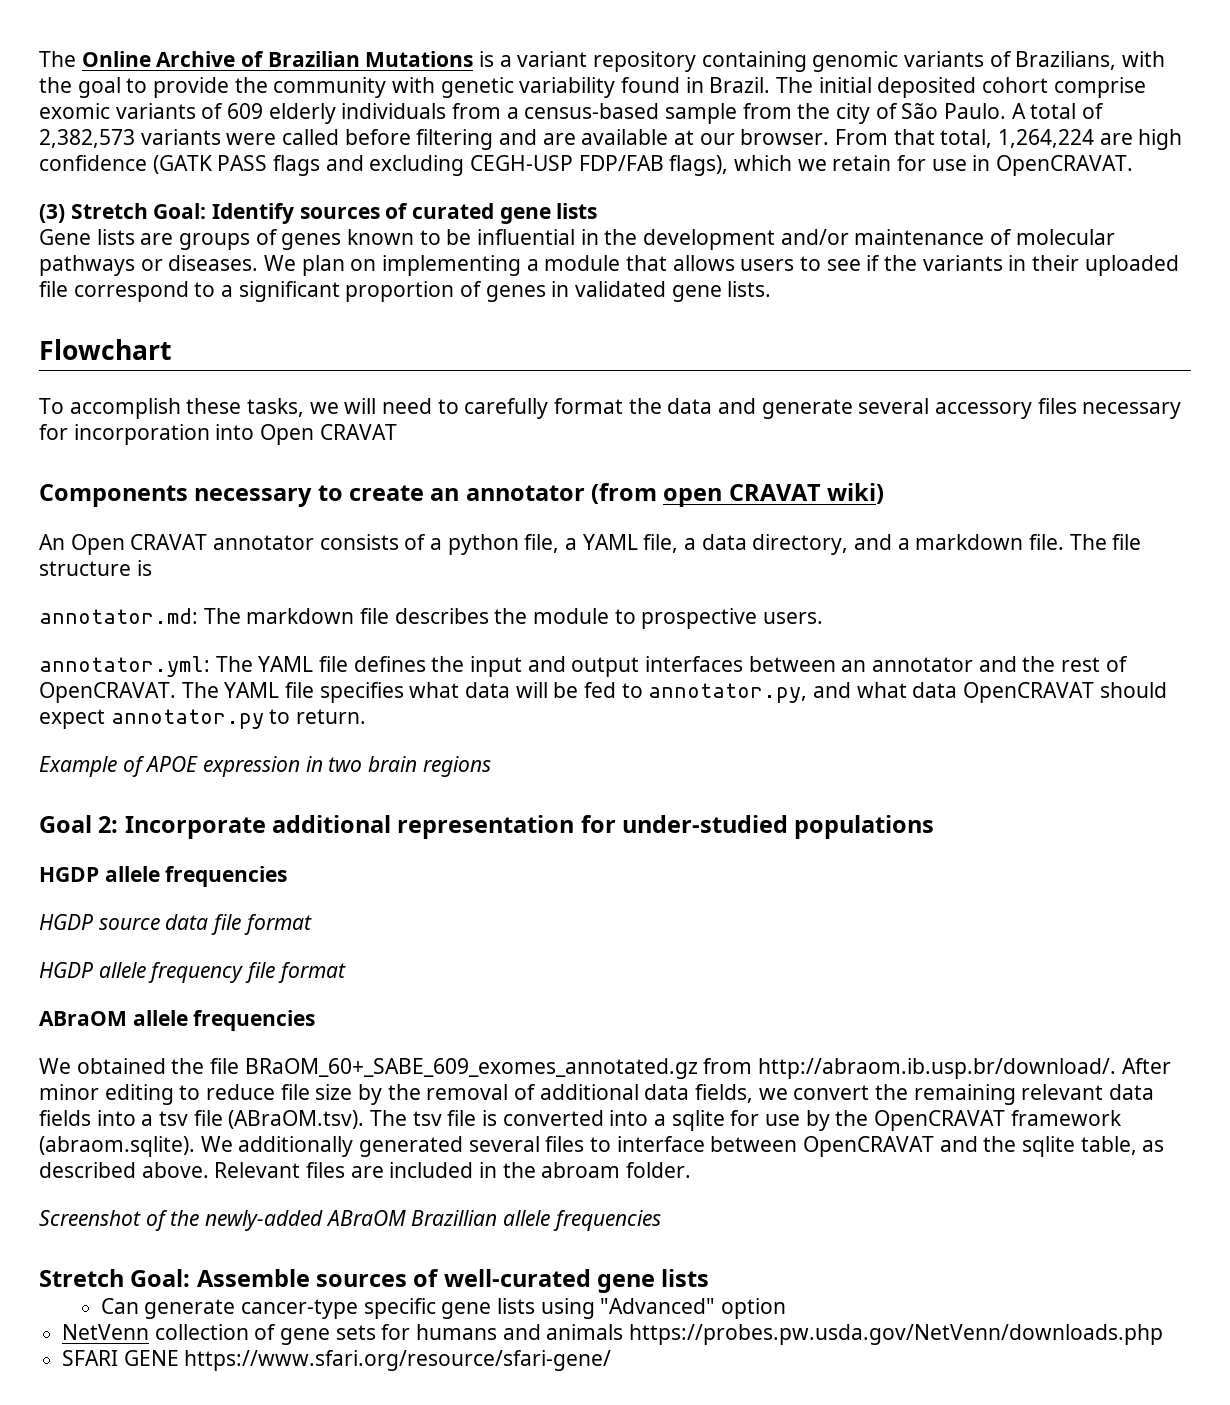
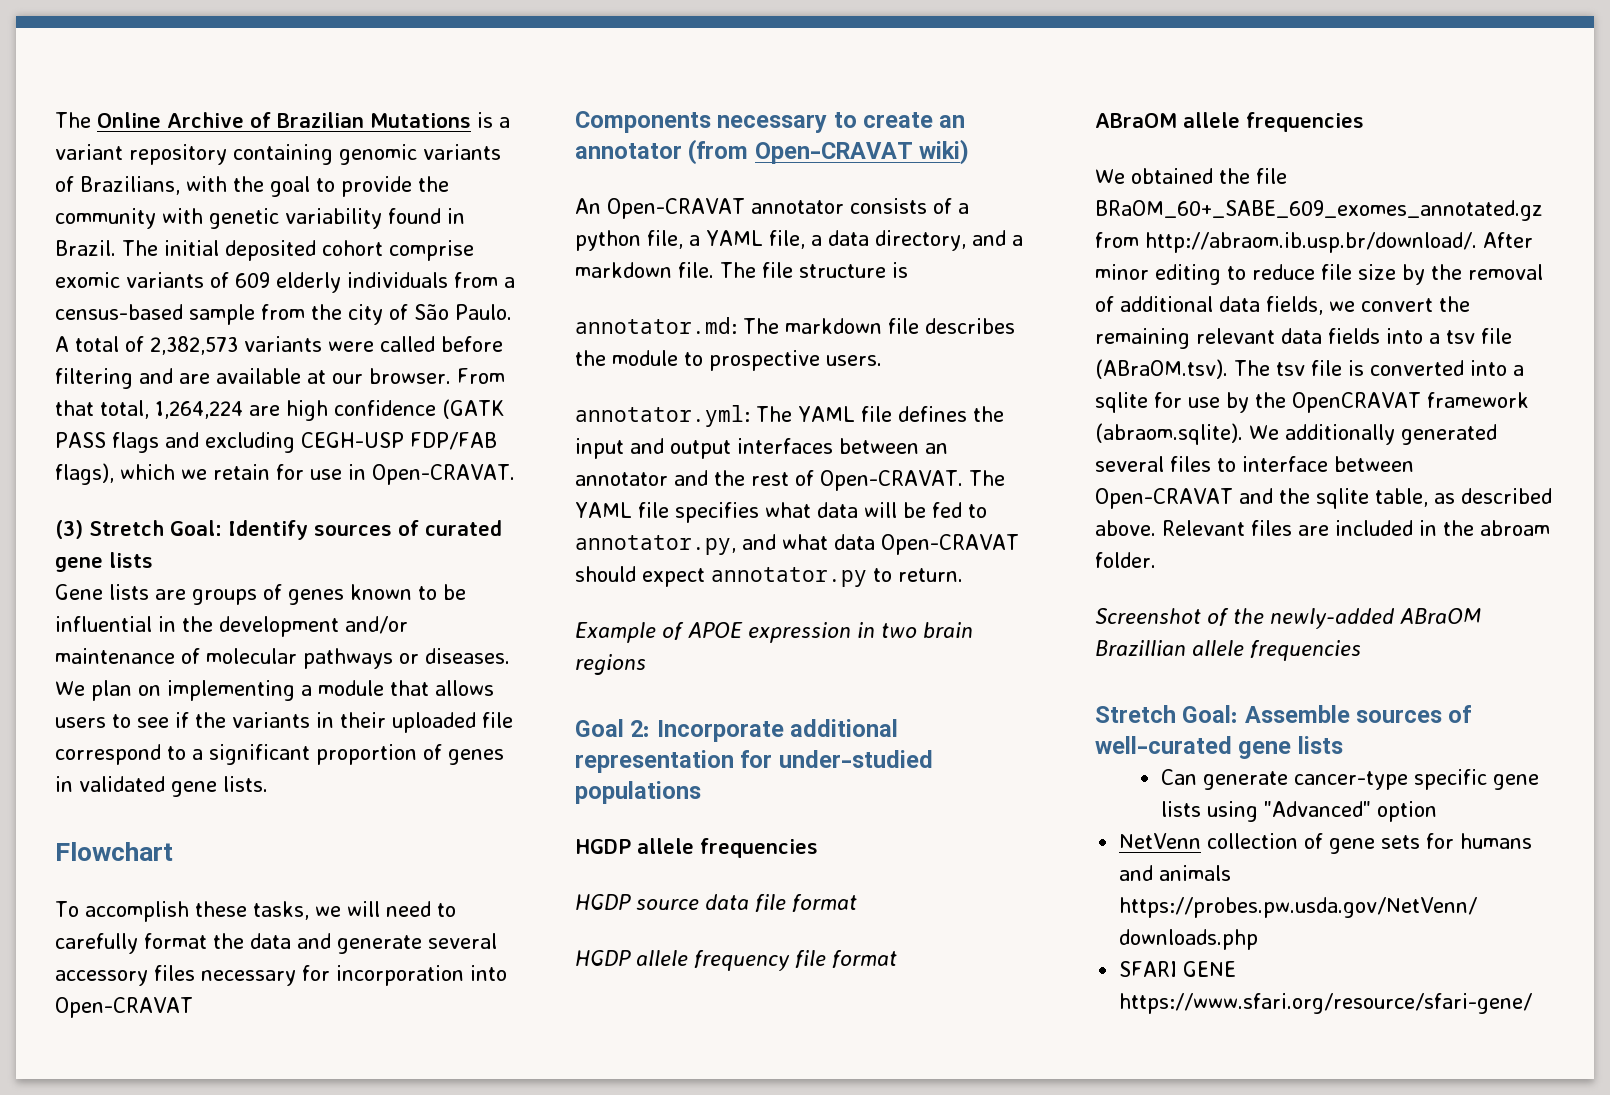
- From that total, 1,264,224 are high confidence (GATK PASS flags and excluding CEGH-USP FDP/FAB flags), which we retain for use in OpenCRAVAT.
+ From that total, 1,264,224 are high confidence (GATK PASS flags and excluding CEGH-USP FDP/FAB flags), which we retain for use in Open-CRAVAT.
- To accomplish these tasks, we will need to carefully format the data and generate several accessory files necessary for incorporation into Open CRAVAT
+ To accomplish these tasks, we will need to carefully format the data and generate several accessory files necessary for incorporation into Open-CRAVAT
- Components necessary to create an annotator (from open CRAVAT wiki)
+ Components necessary to create an annotator (from Open-CRAVAT wiki)
- An Open CRAVAT annotator consists of a python file, a YAML file, a data directory, and a markdown file.
+ An Open-CRAVAT annotator consists of a python file, a YAML file, a data directory, and a markdown file.
- annotator.yml: The YAML file defines the input and output interfaces between an annotator and the rest of OpenCRAVAT.
+ annotator.yml: The YAML file defines the input and output interfaces between an annotator and the rest of Open-CRAVAT.
- The YAML file specifies what data will be fed to annotator.py, and what data OpenCRAVAT should expect annotator.py to return.
+ The YAML file specifies what data will be fed to annotator.py, and what data Open-CRAVAT should expect annotator.py to return.
- We obtained the file BRaOM_60+_SABE_609_exomes_annotated.gz from http://abraom.ib.usp.br/download/. After minor editing to reduce file size by the removal of additional data fields, we convert the remaining relevant data fields into a tsv file (ABraOM.tsv). The tsv file is converted into a sqlite for use by the OpenCRAVAT framework (abraom.sqlite). We additionally generated several files to interface between OpenCRAVAT and the sqlite table, as described above.
+ We obtained the file BRaOM_60+_SABE_609_exomes_annotated.gz from http://abraom.ib.usp.br/download/. After minor editing to reduce file size by the removal of additional data fields, we convert the remaining relevant data fields into a tsv file (ABraOM.tsv). The tsv file is converted into a sqlite for use by the OpenCRAVAT framework (abraom.sqlite). We additionally generated several files to interface between Open-CRAVAT and the sqlite table, as described above.

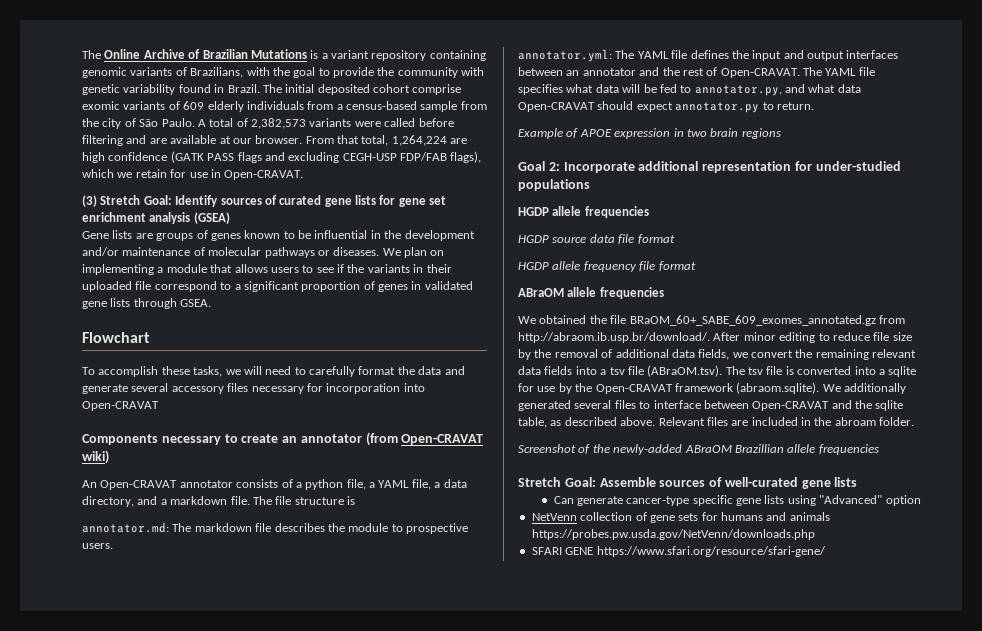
- (3) Stretch Goal: Identify sources of curated gene lists
+ (3) Stretch Goal: Identify sources of curated gene lists for gene set enrichment analysis (GSEA)
- We plan on implementing a module that allows users to see if the variants in their uploaded file correspond to a significant proportion of genes in validated gene lists.
+ We plan on implementing a module that allows users to see if the variants in their uploaded file correspond to a significant proportion of genes in validated gene lists through GSEA.
- We obtained the file BRaOM_60+_SABE_609_exomes_annotated.gz from http://abraom.ib.usp.br/download/. After minor editing to reduce file size by the removal of additional data fields, we convert the remaining relevant data fields into a tsv file (ABraOM.tsv). The tsv file is converted into a sqlite for use by the OpenCRAVAT framework (abraom.sqlite). We additionally generated several files to interface between Open-CRAVAT and the sqlite table, as described above.
+ We obtained the file BRaOM_60+_SABE_609_exomes_annotated.gz from http://abraom.ib.usp.br/download/. After minor editing to reduce file size by the removal of additional data fields, we convert the remaining relevant data fields into a tsv file (ABraOM.tsv). The tsv file is converted into a sqlite for use by the Open-CRAVAT framework (abraom.sqlite). We additionally generated several files to interface between Open-CRAVAT and the sqlite table, as described above.

